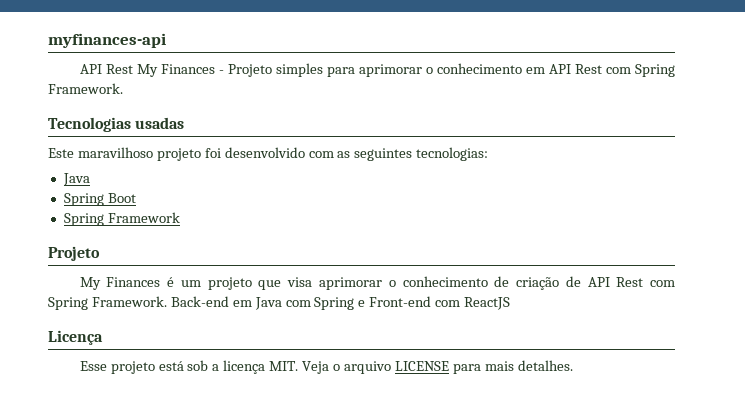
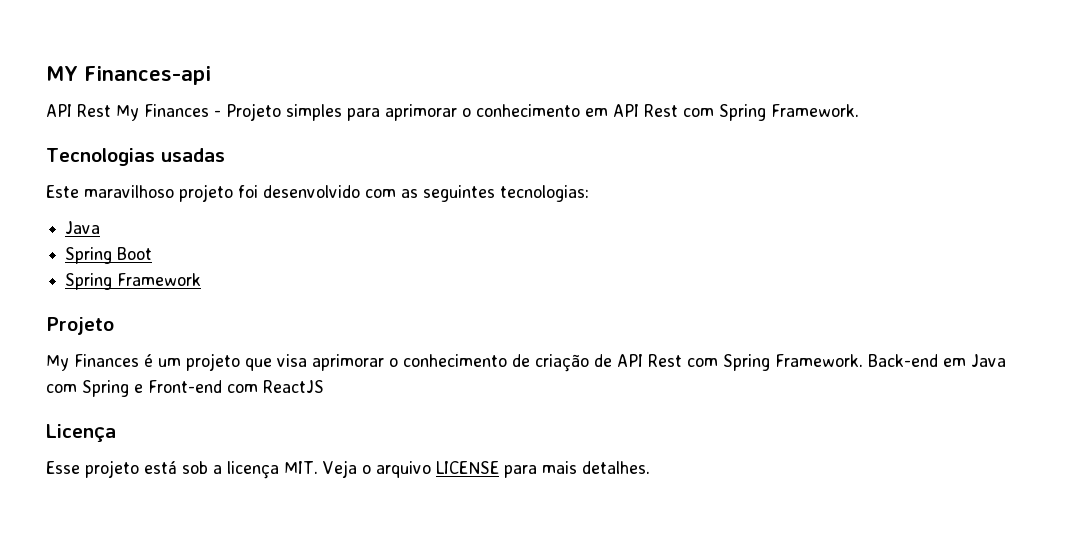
- myfinances-api
+ MY Finances-api

